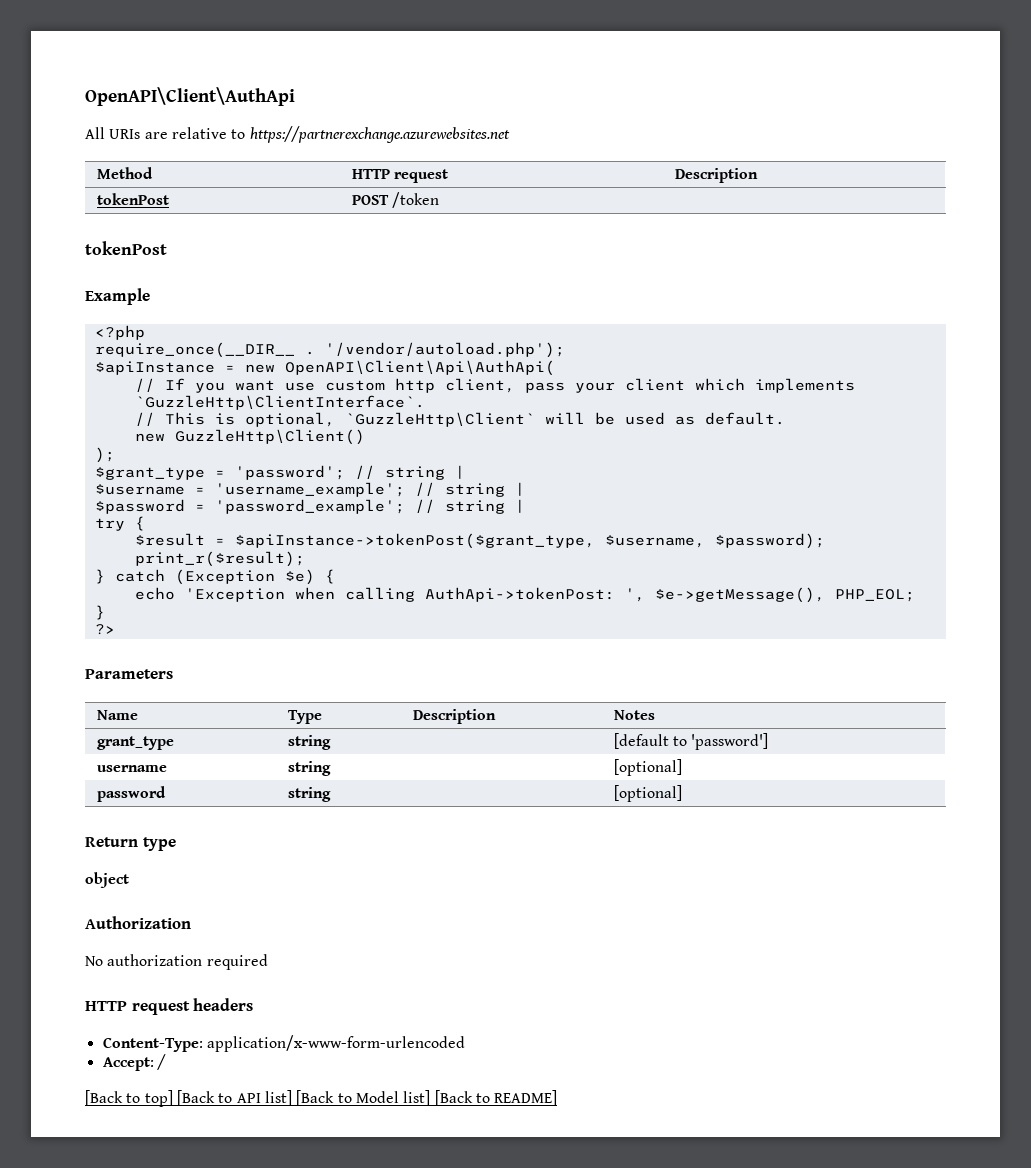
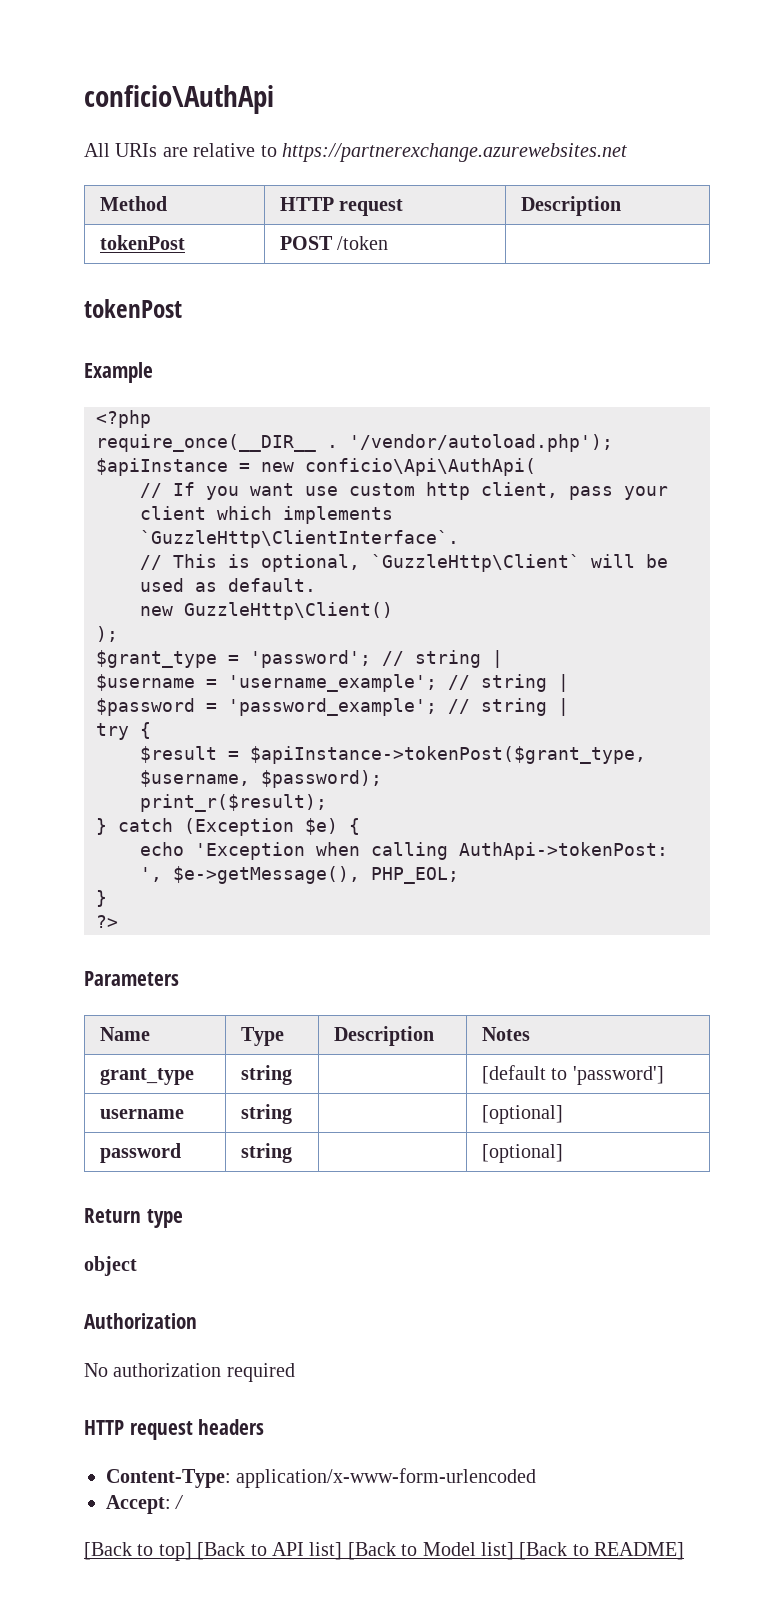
- OpenAPI\Client\AuthApi
+ conficio\AuthApi
- $apiInstance = new OpenAPI\Client\Api\AuthApi(
+ $apiInstance = new conficio\Api\AuthApi(

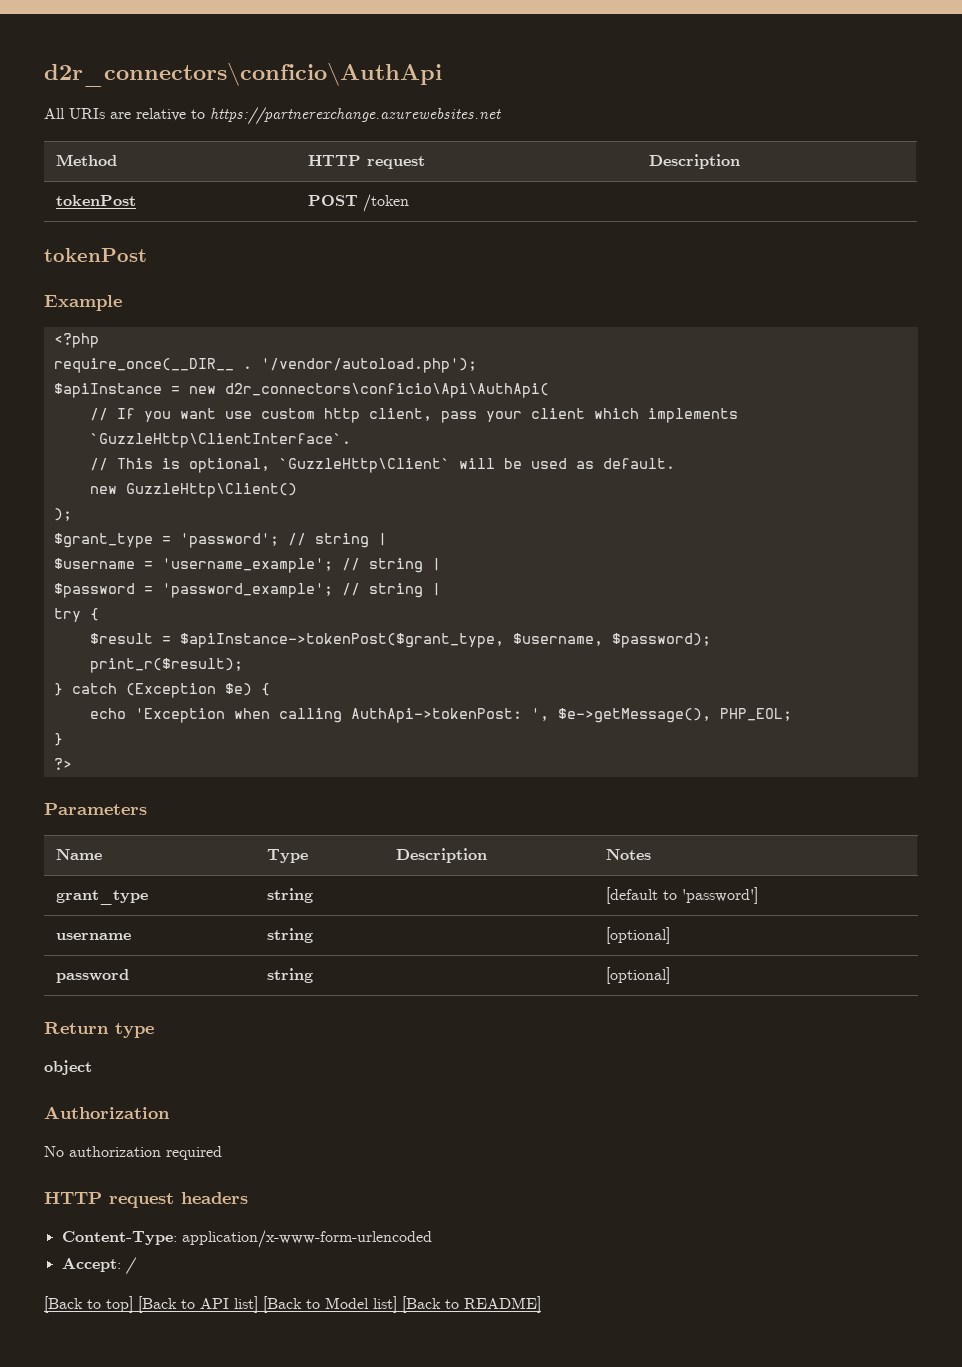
- conficio\AuthApi
+ d2r_connectors\conficio\AuthApi
- $apiInstance = new conficio\Api\AuthApi(
+ $apiInstance = new d2r_connectors\conficio\Api\AuthApi(

